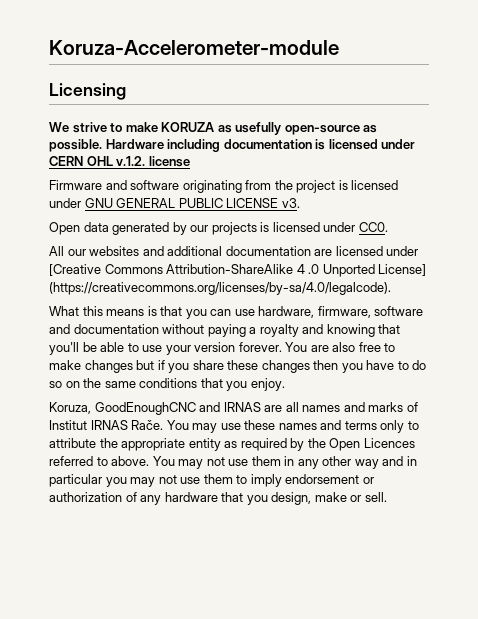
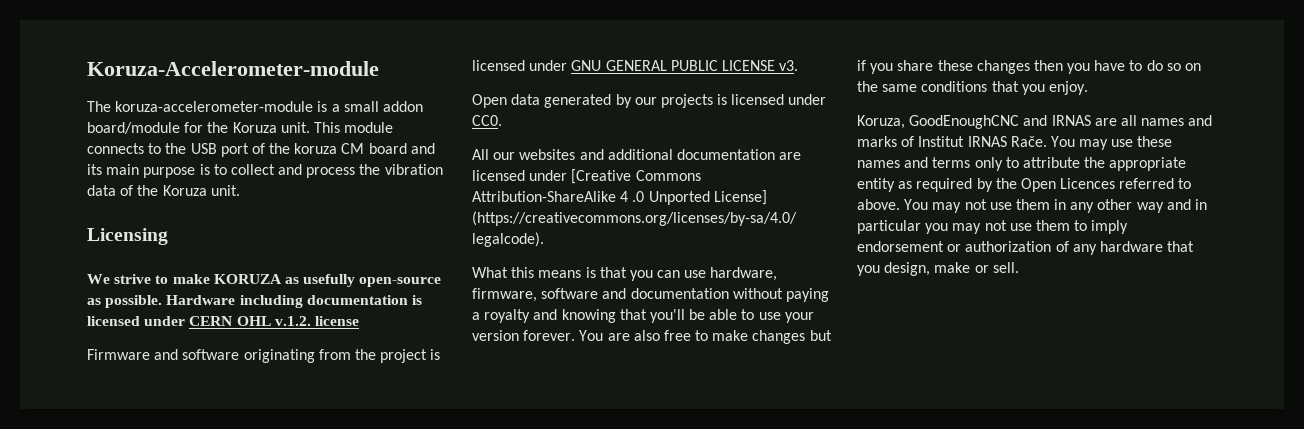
+ The koruza-accelerometer-module is a small addon board/module for the Koruza unit. This module connects to the USB port of the koruza CM board and its main purpose is to collect and process the vibration data of the Koruza unit.

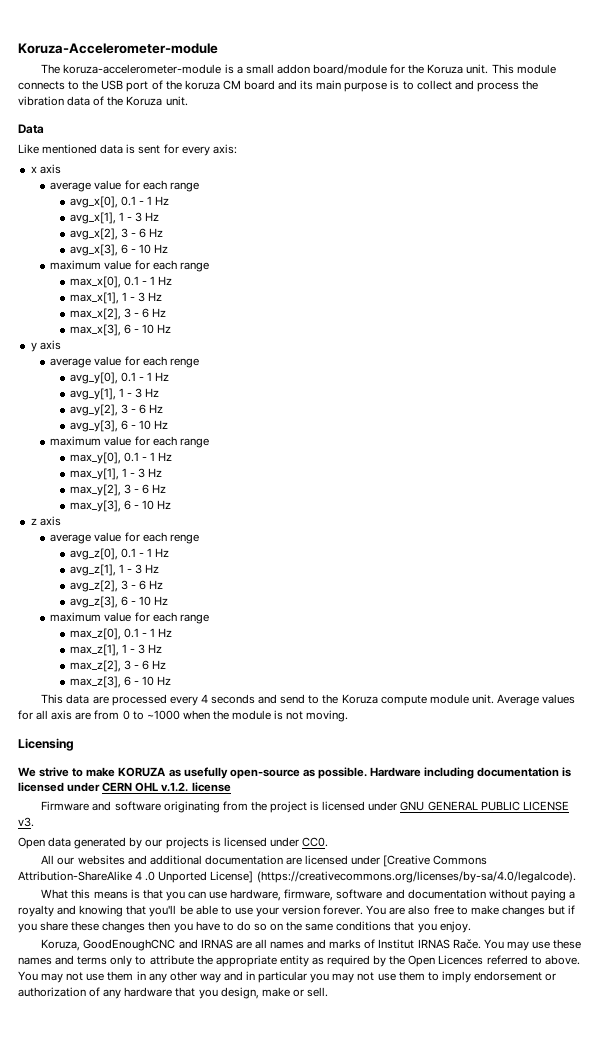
+ Data
+ Like mentioned data is sent for every axis:
+ x axis
+ average value for each range
+ avg_x[0], 0.1 - 1 Hz
+ avg_x[1], 1 - 3 Hz
+ avg_x[2], 3 - 6 Hz
+ avg_x[3], 6 - 10 Hz
+ maximum value for each range
+ max_x[0], 0.1 - 1 Hz
+ max_x[1], 1 - 3 Hz
+ max_x[2], 3 - 6 Hz
+ max_x[3], 6 - 10 Hz
+ y axis
+ average value for each renge
+ avg_y[0], 0.1 - 1 Hz
+ avg_y[1], 1 - 3 Hz
+ avg_y[2], 3 - 6 Hz
+ avg_y[3], 6 - 10 Hz
+ maximum value for each range
+ max_y[0], 0.1 - 1 Hz
+ max_y[1], 1 - 3 Hz
+ max_y[2], 3 - 6 Hz
+ max_y[3], 6 - 10 Hz
+ z axis
+ average value for each renge
+ avg_z[0], 0.1 - 1 Hz
+ avg_z[1], 1 - 3 Hz
+ avg_z[2], 3 - 6 Hz
+ avg_z[3], 6 - 10 Hz
+ maximum value for each range
+ max_z[0], 0.1 - 1 Hz
+ max_z[1], 1 - 3 Hz
+ max_z[2], 3 - 6 Hz
+ max_z[3], 6 - 10 Hz
+ This data are processed every 4 seconds and send to the Koruza compute module unit. Average values for all axis are from 0 to ~1000 when the module is not moving.

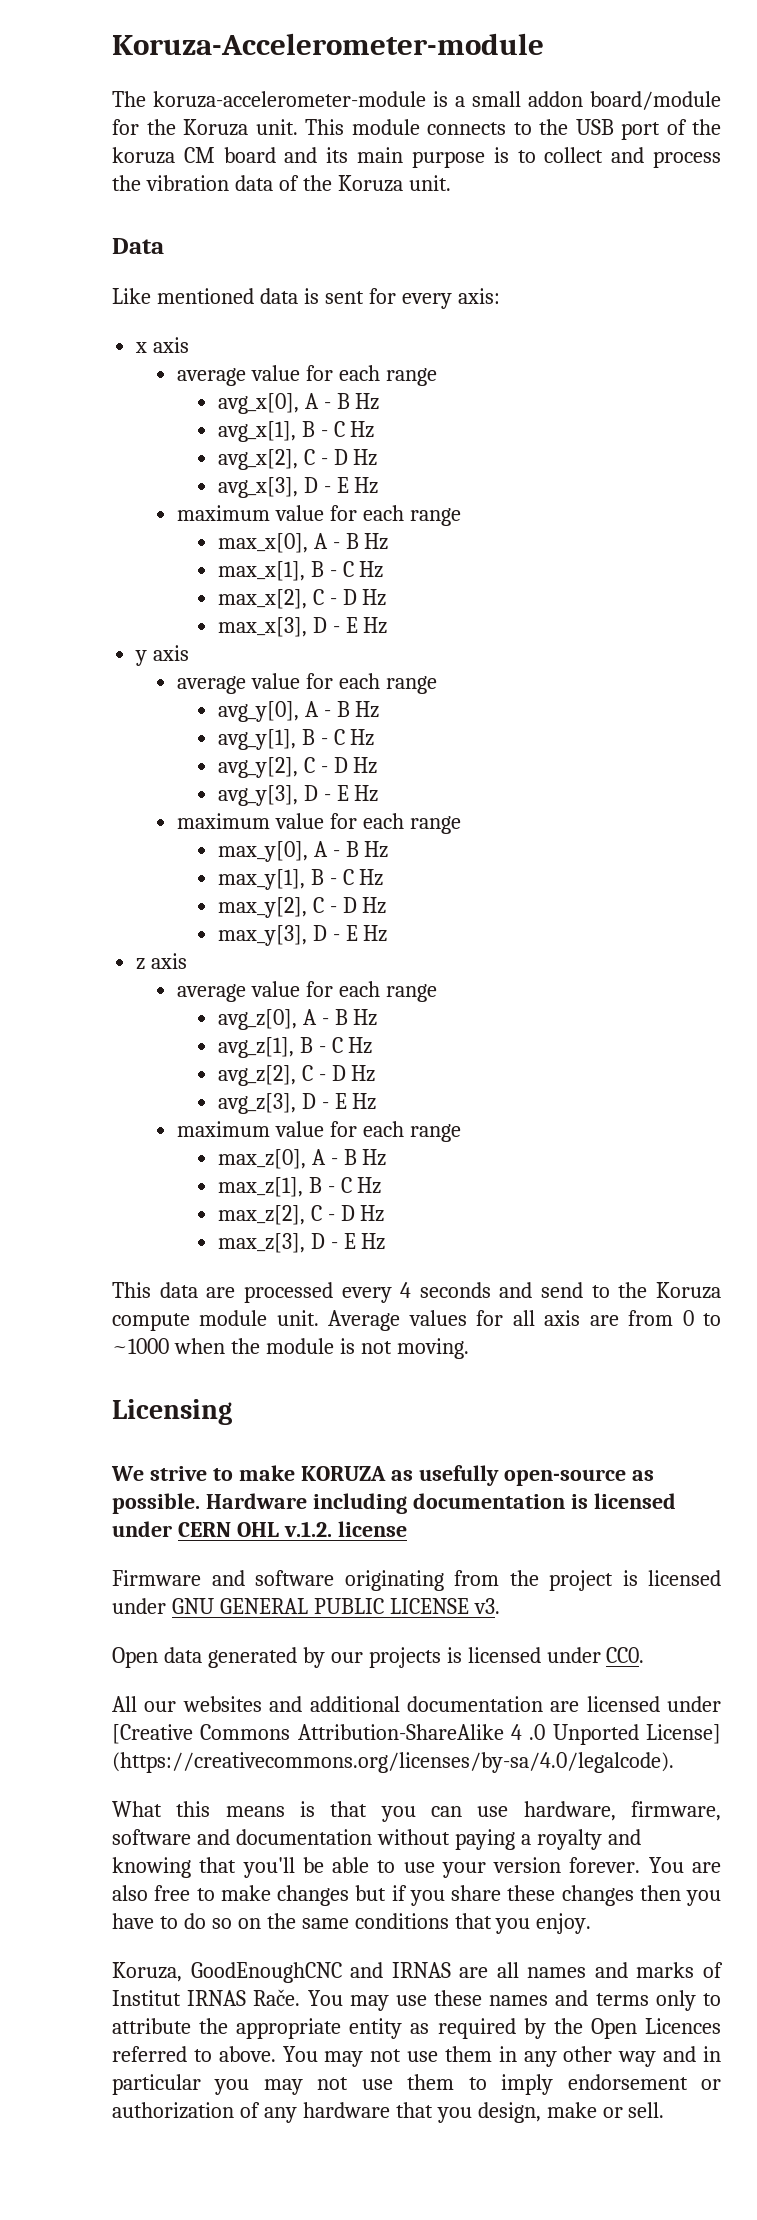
- avg_x[0], 0.1 - 1 Hz
+ avg_x[0], A - B Hz
- avg_x[1], 1 - 3 Hz
+ avg_x[1], B - C Hz
- avg_x[2], 3 - 6 Hz
+ avg_x[2], C - D Hz
- avg_x[3], 6 - 10 Hz
+ avg_x[3], D - E Hz
- max_x[0], 0.1 - 1 Hz
+ max_x[0], A - B Hz
- max_x[1], 1 - 3 Hz
+ max_x[1], B - C Hz
- max_x[2], 3 - 6 Hz
+ max_x[2], C - D Hz
- max_x[3], 6 - 10 Hz
+ max_x[3], D - E Hz
  y axis
- average value for each renge
+ average value for each range
- avg_y[0], 0.1 - 1 Hz
+ avg_y[0], A - B Hz
- avg_y[1], 1 - 3 Hz
+ avg_y[1], B - C Hz
- avg_y[2], 3 - 6 Hz
+ avg_y[2], C - D Hz
- avg_y[3], 6 - 10 Hz
+ avg_y[3], D - E Hz
- max_y[0], 0.1 - 1 Hz
+ max_y[0], A - B Hz
- max_y[1], 1 - 3 Hz
+ max_y[1], B - C Hz
- max_y[2], 3 - 6 Hz
+ max_y[2], C - D Hz
- max_y[3], 6 - 10 Hz
+ max_y[3], D - E Hz
  z axis
- average value for each renge
+ average value for each range
- avg_z[0], 0.1 - 1 Hz
+ avg_z[0], A - B Hz
- avg_z[1], 1 - 3 Hz
+ avg_z[1], B - C Hz
- avg_z[2], 3 - 6 Hz
+ avg_z[2], C - D Hz
- avg_z[3], 6 - 10 Hz
+ avg_z[3], D - E Hz
- max_z[0], 0.1 - 1 Hz
+ max_z[0], A - B Hz
- max_z[1], 1 - 3 Hz
+ max_z[1], B - C Hz
- max_z[2], 3 - 6 Hz
+ max_z[2], C - D Hz
- max_z[3], 6 - 10 Hz
+ max_z[3], D - E Hz

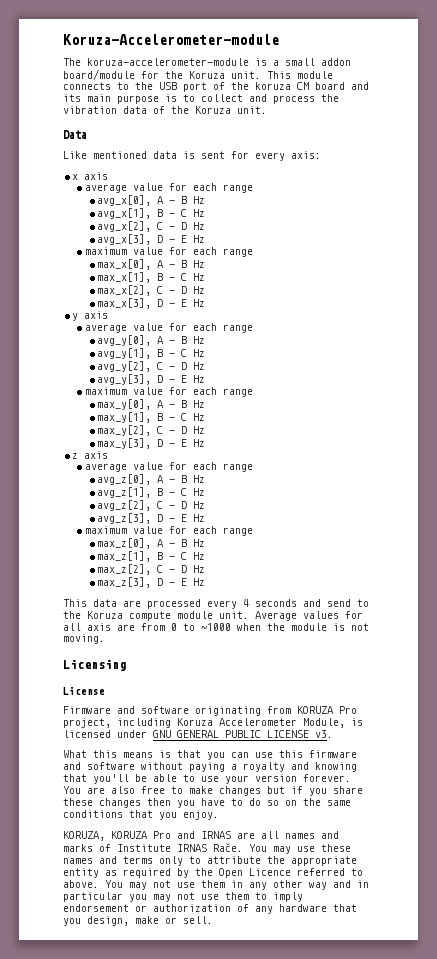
- We strive to make KORUZA as usefully open-source as possible. Hardware including documentation is licensed under CERN OHL v.1.2. license
+ License
- Firmware and software originating from the project is licensed under GNU GENERAL PUBLIC LICENSE v3.
+ Firmware and software originating from KORUZA Pro project, including Koruza Accelerometer Module, is licensed under GNU GENERAL PUBLIC LICENSE v3.
- Open data generated by our projects is licensed under CC0.
- All our websites and additional documentation are licensed under [Creative Commons Attribution-ShareAlike 4 .0 Unported License] (https://creativecommons.org/licenses/by-sa/4.0/legalcode).
- What this means is that you can use hardware, firmware, software and documentation without paying a royalty and knowing that you'll be able to use your version forever.
+ What this means is that you can use this firmware and software without paying a royalty and knowing that you'll be able to use your version forever.
- Koruza, GoodEnoughCNC and IRNAS are all names and marks of Institut IRNAS Rače.
+ KORUZA, KORUZA Pro and IRNAS are all names and marks of Institute IRNAS Rače.
- You may use these names and terms only to attribute the appropriate entity as required by the Open Licences referred to above.
+ You may use these names and terms only to attribute the appropriate entity as required by the Open Licence referred to above.

